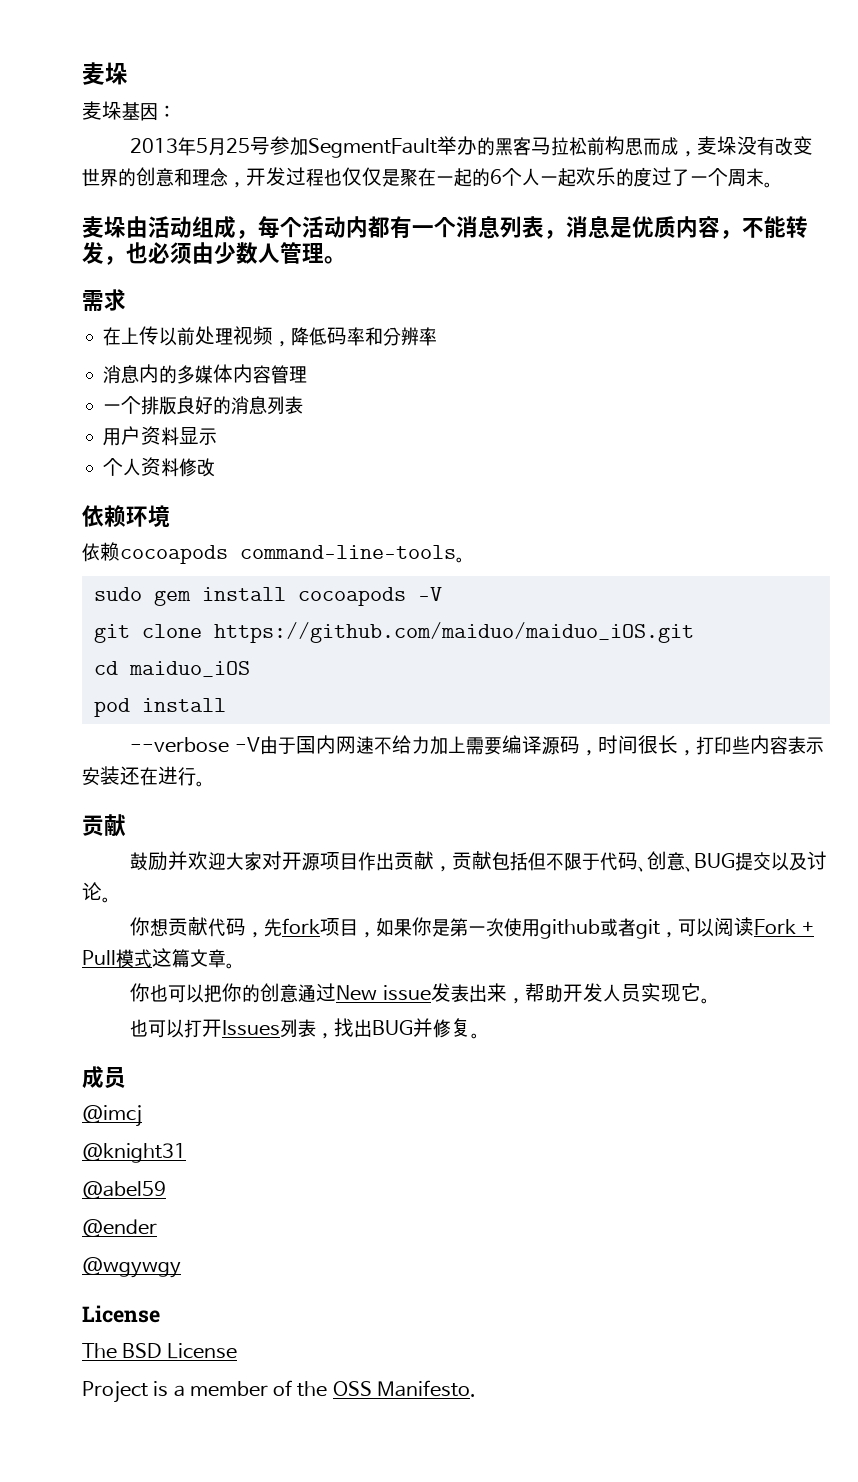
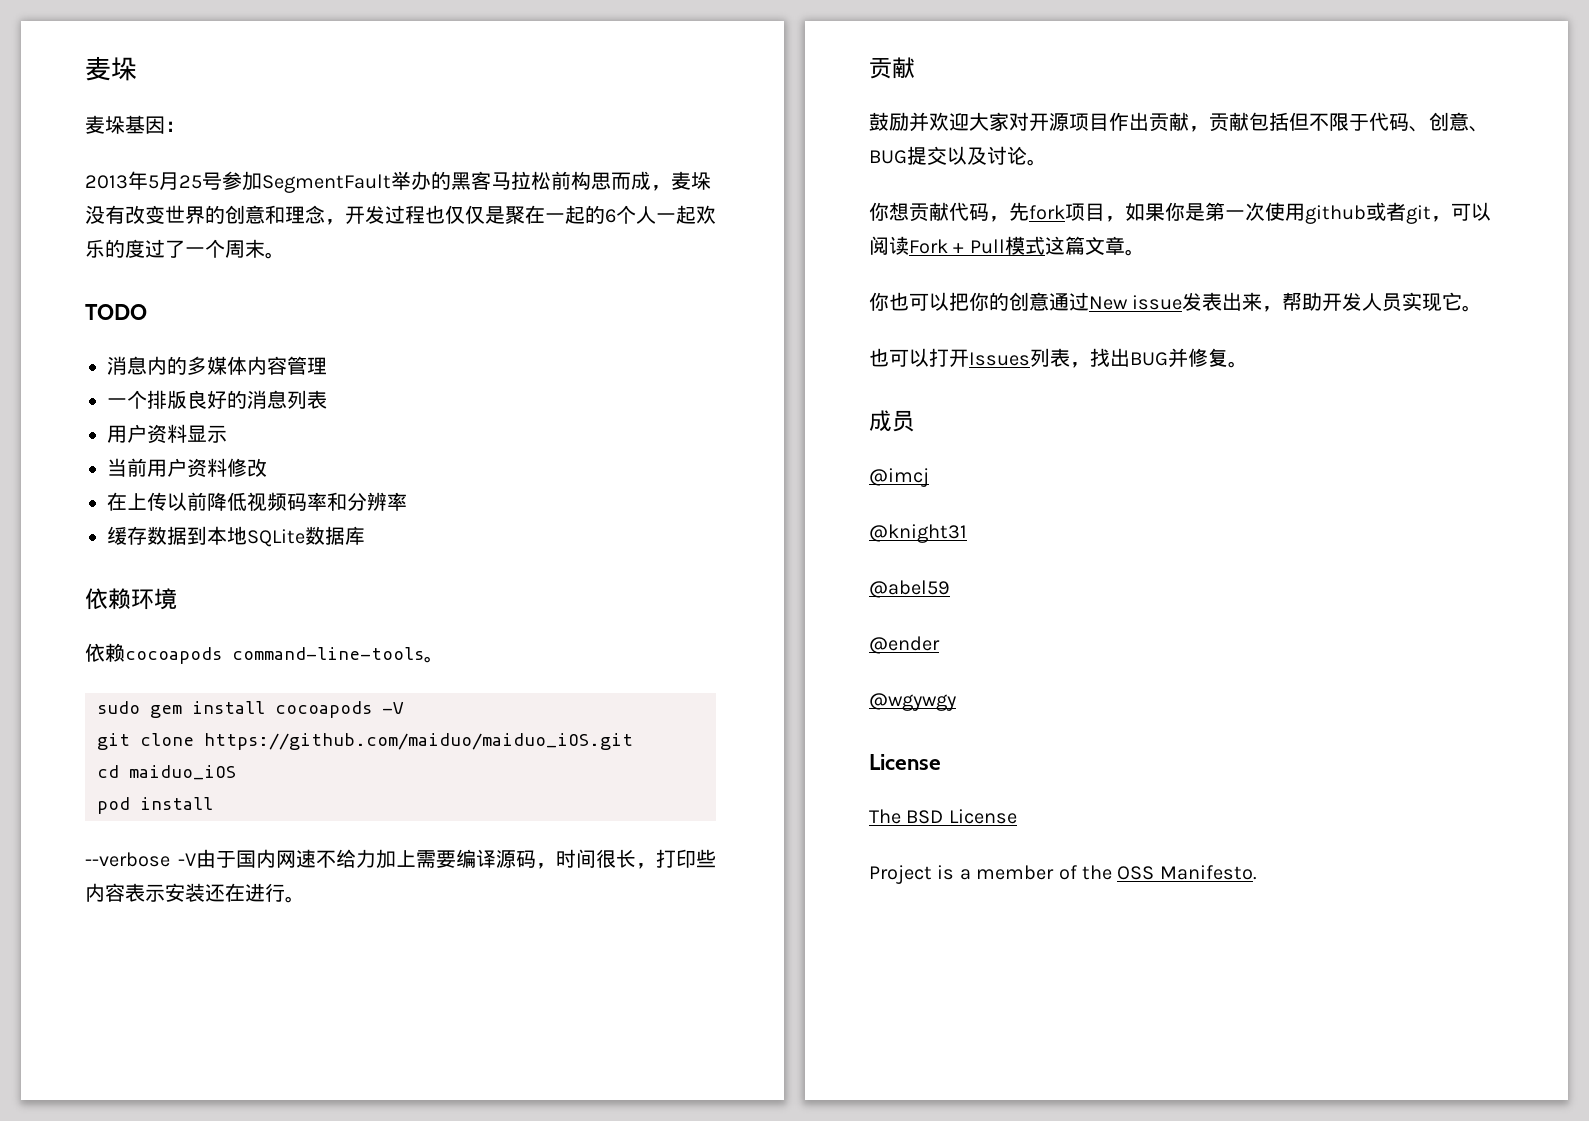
- 麦垛由活动组成，每个活动内都有一个消息列表，消息是优质内容，不能转发，也必须由少数人管理。
- 需求
- 在上传以前处理视频，降低码率和分辨率
+ TODO
- 个人资料修改
+ 当前用户资料修改
+ 在上传以前降低视频码率和分辨率
+ 缓存数据到本地SQLite数据库

